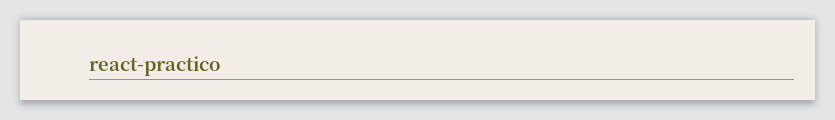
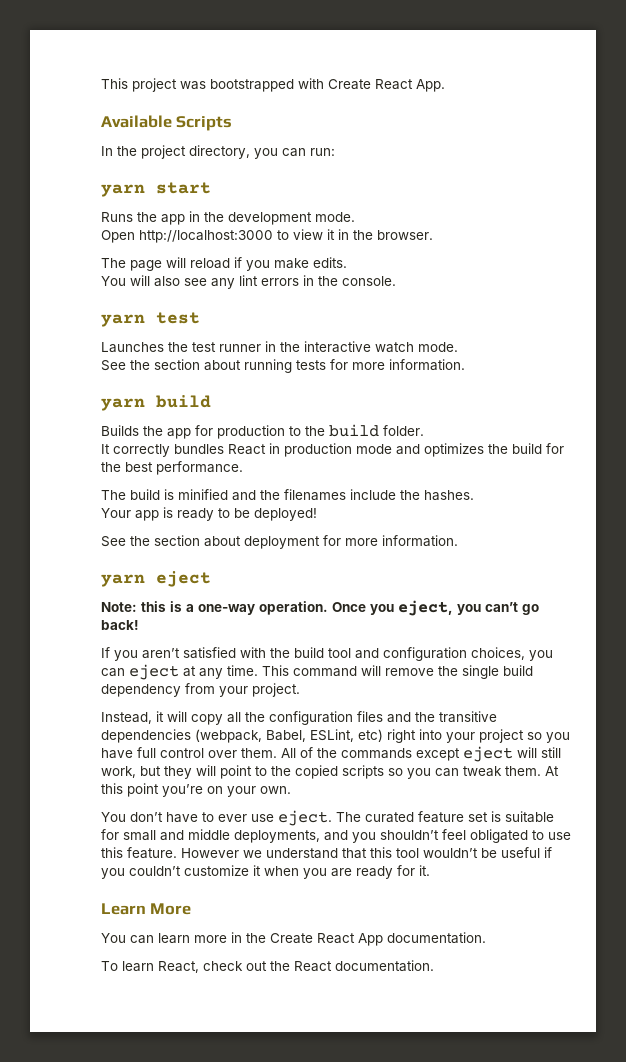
- react-practico
+ This project was bootstrapped with Create React App.
+ Available Scripts
+ In the project directory, you can run:
+ yarn start
+ Runs the app in the development mode.
+ Open http://localhost:3000 to view it in the browser.
+ The page will reload if you make edits.
+ You will also see any lint errors in the console.
+ yarn test
+ Launches the test runner in the interactive watch mode.
+ See the section about running tests for more information.
+ yarn build
+ Builds the app for production to the build folder.
+ It correctly bundles React in production mode and optimizes the build for the best performance.
+ The build is minified and the filenames include the hashes.
+ Your app is ready to be deployed!
+ See the section about deployment for more information.
+ yarn eject
+ Note: this is a one-way operation. Once you eject, you can’t go back!
+ If you aren’t satisfied with the build tool and configuration choices, you can eject at any time. This command will remove the single build dependency from your project.
+ Instead, it will copy all the configuration files and the transitive dependencies (webpack, Babel, ESLint, etc) right into your project so you have full control over them. All of the commands except eject will still work, but they will point to the copied scripts so you can tweak them. At this point you’re on your own.
+ You don’t have to ever use eject. The curated feature set is suitable for small and middle deployments, and you shouldn’t feel obligated to use this feature. However we understand that this tool wouldn’t be useful if you couldn’t customize it when you are ready for it.
+ Learn More
+ You can learn more in the Create React App documentation.
+ To learn React, check out the React documentation.

